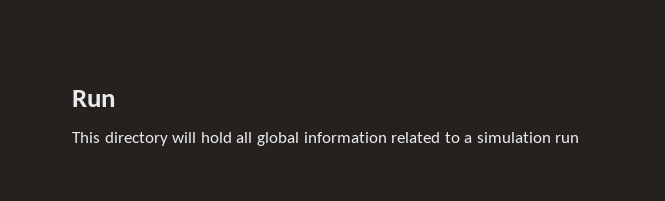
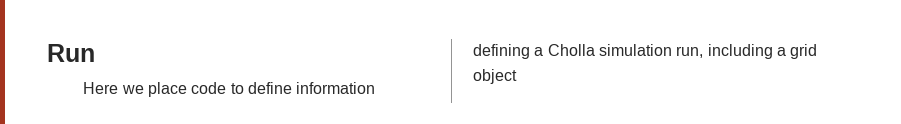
- This directory will hold all global information related to a simulation run
+ Here we place code to define information defining a Cholla simulation run, including a grid object

